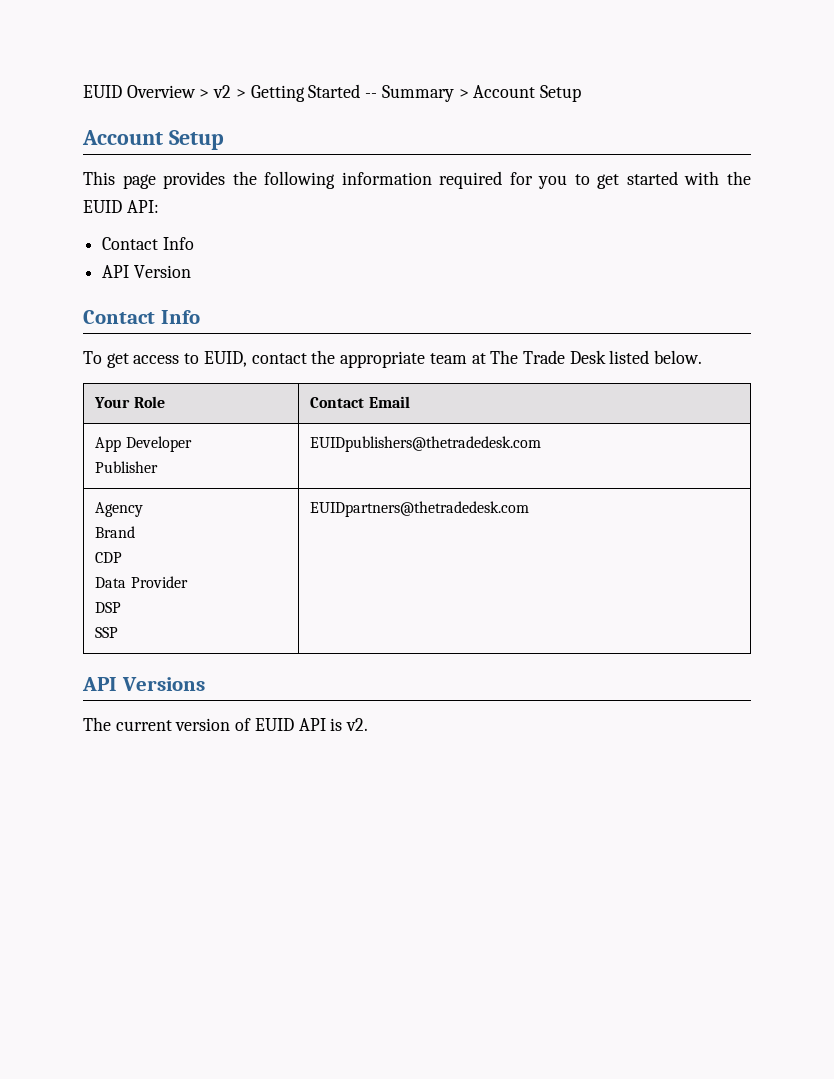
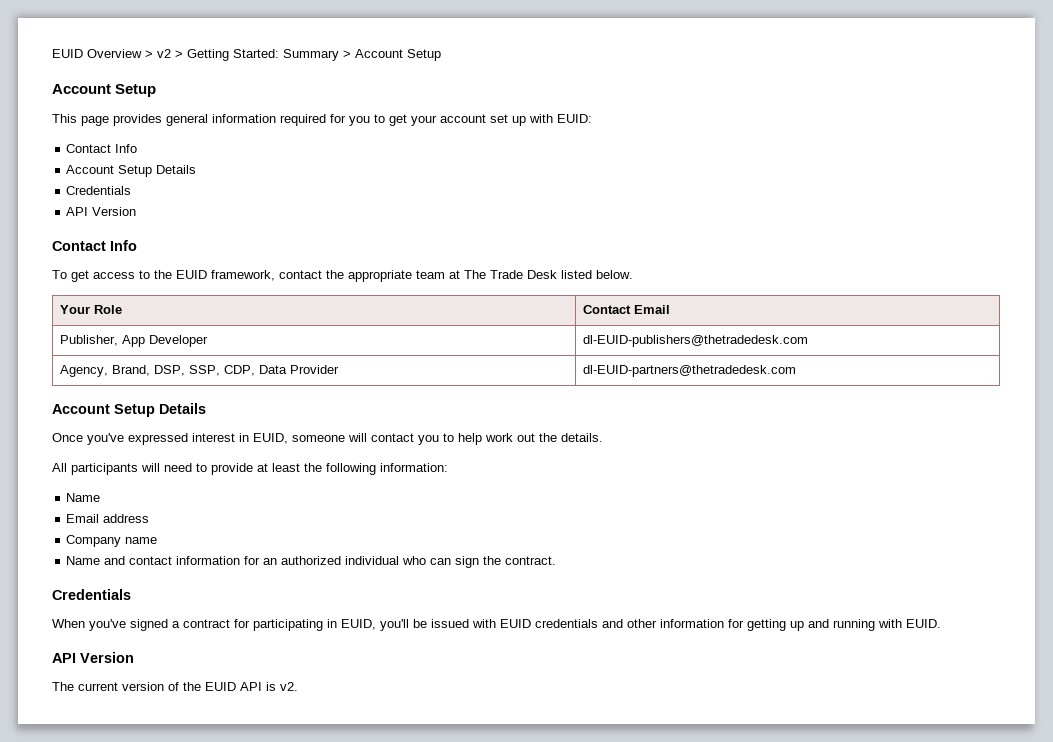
- EUID Overview > v2 > Getting Started -- Summary > Account Setup
+ EUID Overview > v2 > Getting Started: Summary > Account Setup
- This page provides the following information required for you to get started with the EUID API:
+ This page provides general information required for you to get your account set up with EUID:
  Contact Info
+ Account Setup Details
+ Credentials
- To get access to EUID, contact the appropriate team at The Trade Desk listed below.
+ To get access to the EUID framework, contact the appropriate team at The Trade Desk listed below.
- App Developer
- Publisher | EUIDpublishers@thetradedesk.com
- Agency
- Brand
- CDP
- Data Provider
- DSP
- SSP | EUIDpartners@thetradedesk.com
- API Versions
+ Publisher, App Developer | dl-EUID-publishers@thetradedesk.com
+ Agency, Brand, DSP, SSP, CDP, Data Provider | dl-EUID-partners@thetradedesk.com
+ Account Setup Details
+ Once you've expressed interest in EUID, someone will contact you to help work out the details.
+ All participants will need to provide at least the following information:
+ Name
+ Email address
+ Company name
+ Name and contact information for an authorized individual who can sign the contract.
+ Credentials
+ When you've signed a contract for participating in EUID, you'll be issued with EUID credentials and other information for getting up and running with EUID.
+ API Version
- The current version of EUID API is v2.
+ The current version of the EUID API is v2.

